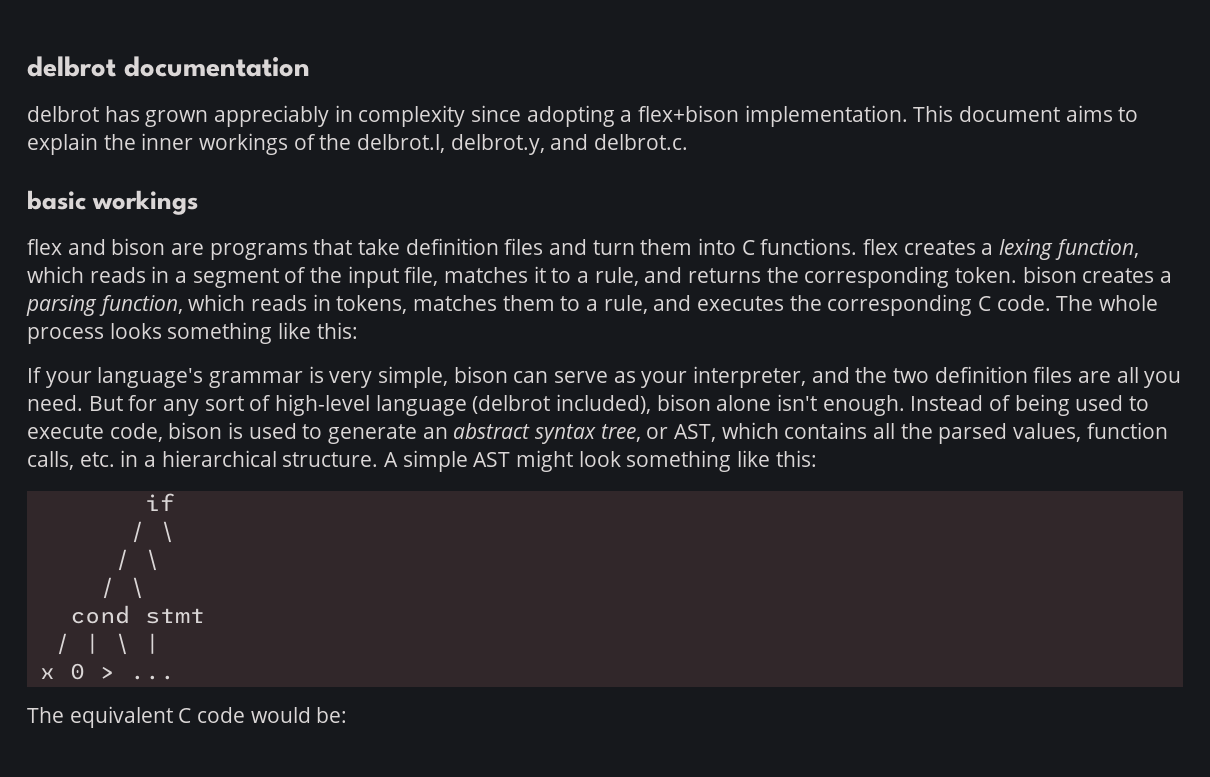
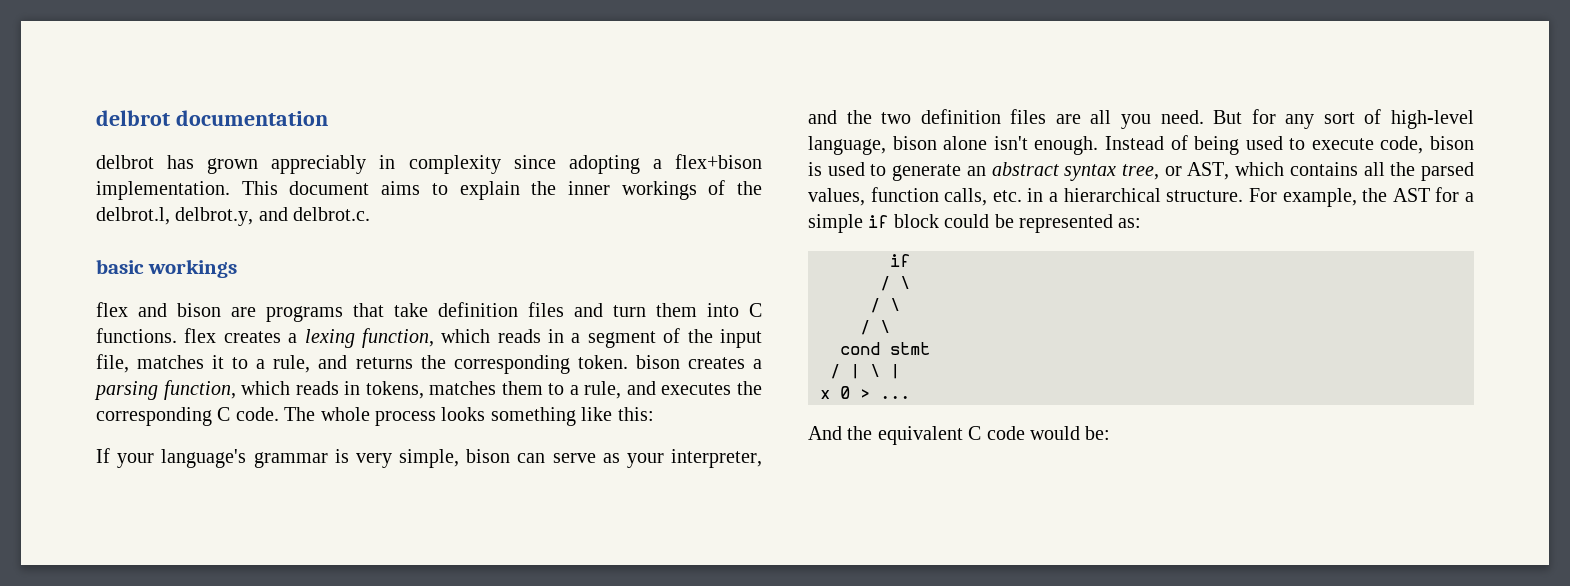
- But for any sort of high-level language (delbrot included), bison alone isn't enough.
+ But for any sort of high-level language, bison alone isn't enough.
- A simple AST might look something like this:
+ For example, the AST for a simple if block could be represented as:
- The equivalent C code would be:
+ And the equivalent C code would be:

